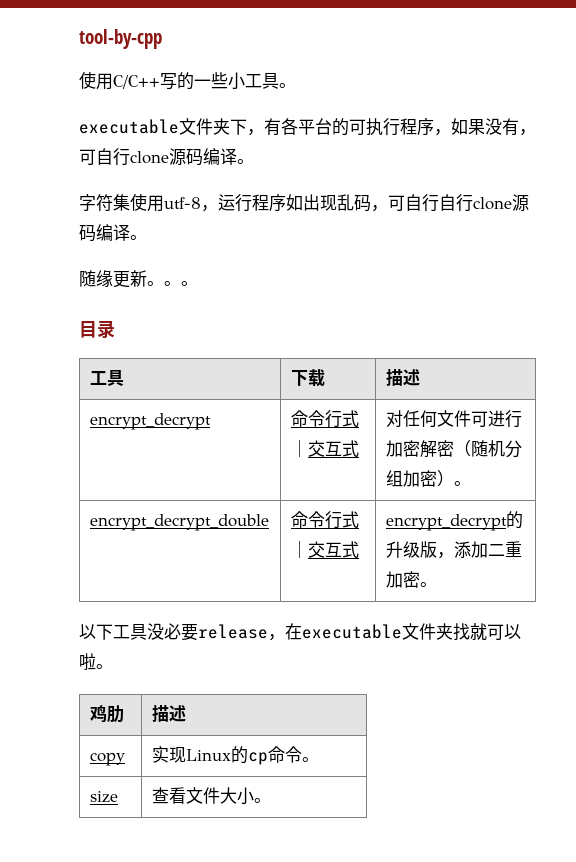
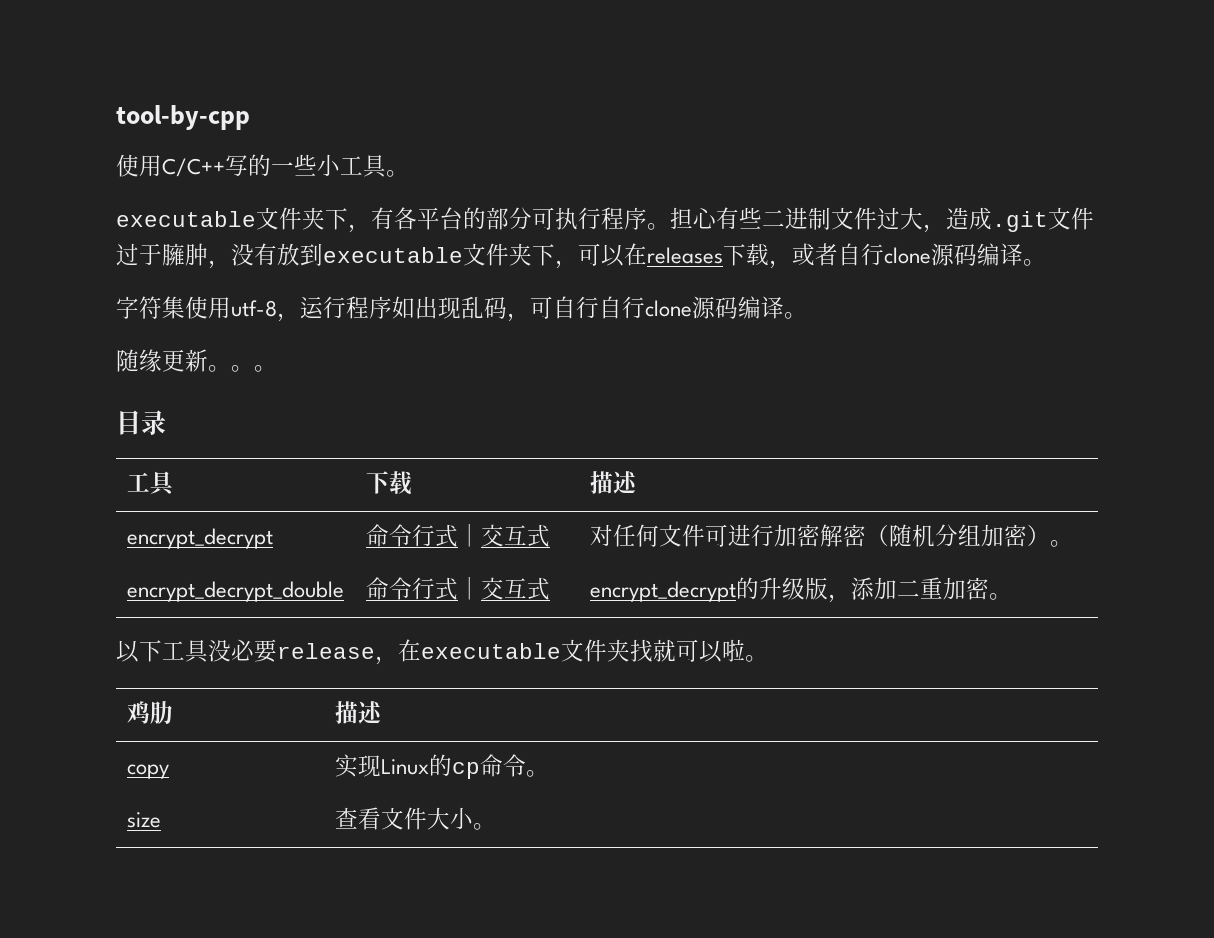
- executable文件夹下，有各平台的可执行程序，如果没有，可自行clone源码编译。
+ executable文件夹下，有各平台的部分可执行程序。担心有些二进制文件过大，造成.git文件过于臃肿，没有放到executable文件夹下，可以在releases下载，或者自行clone源码编译。

